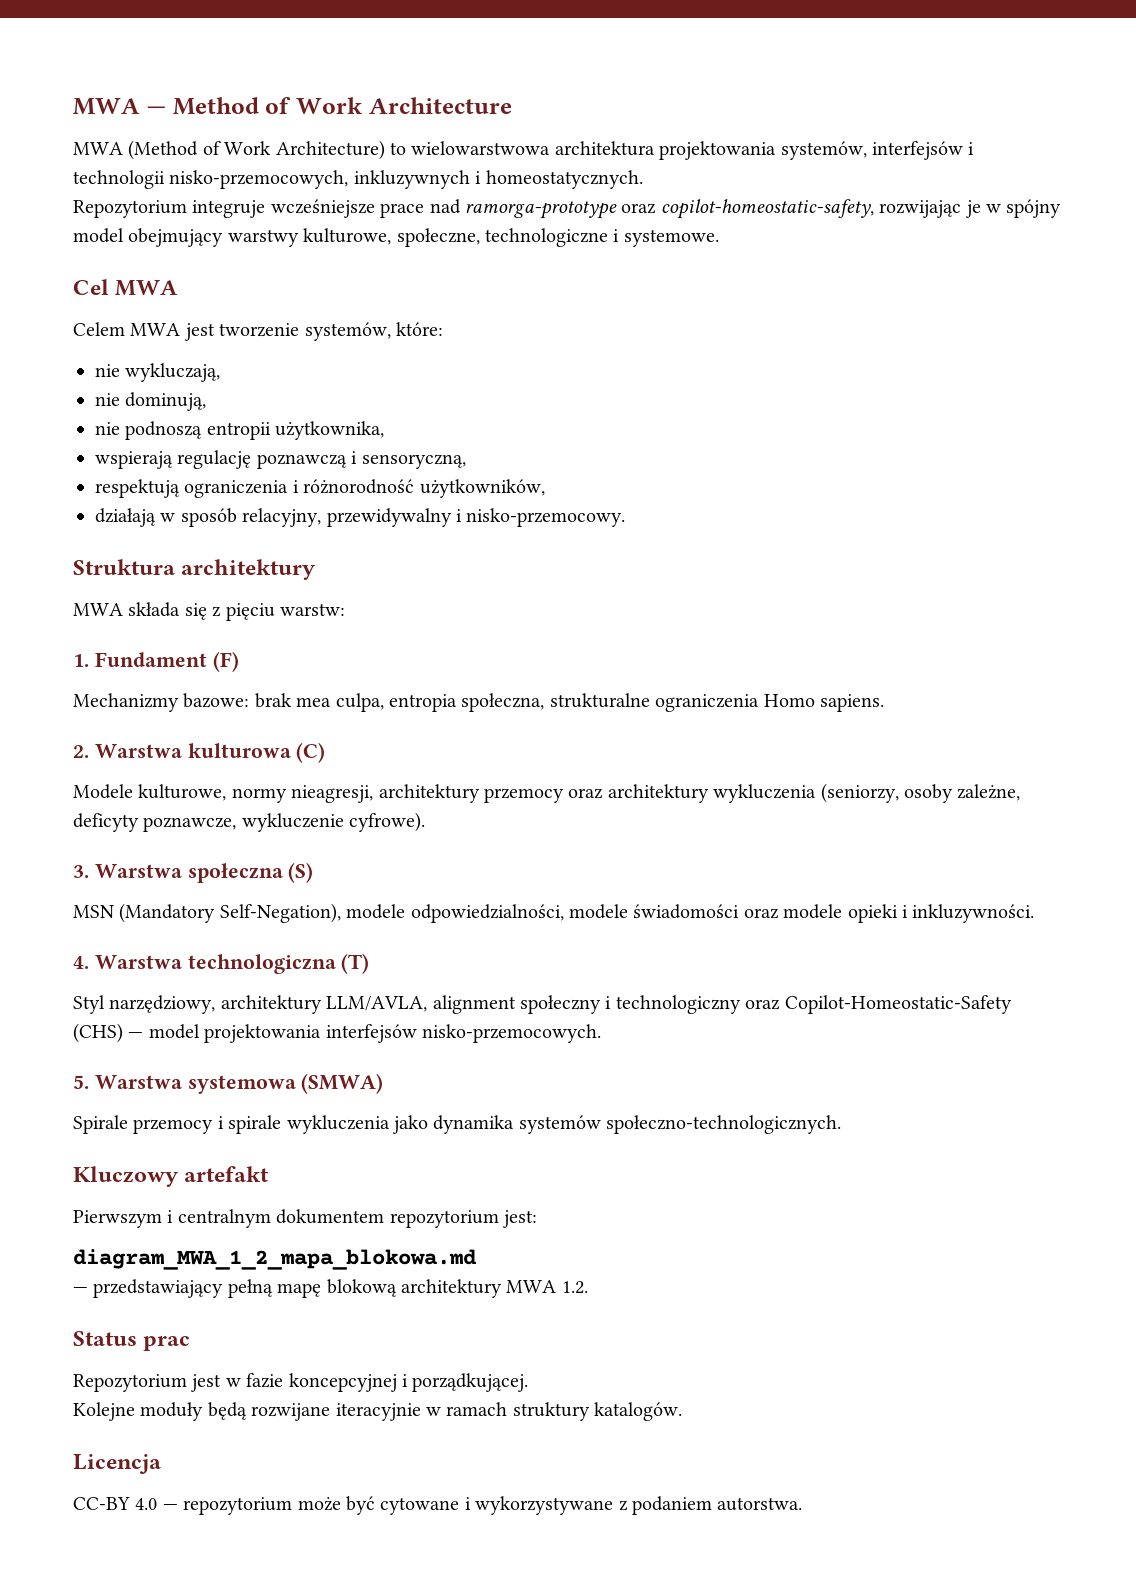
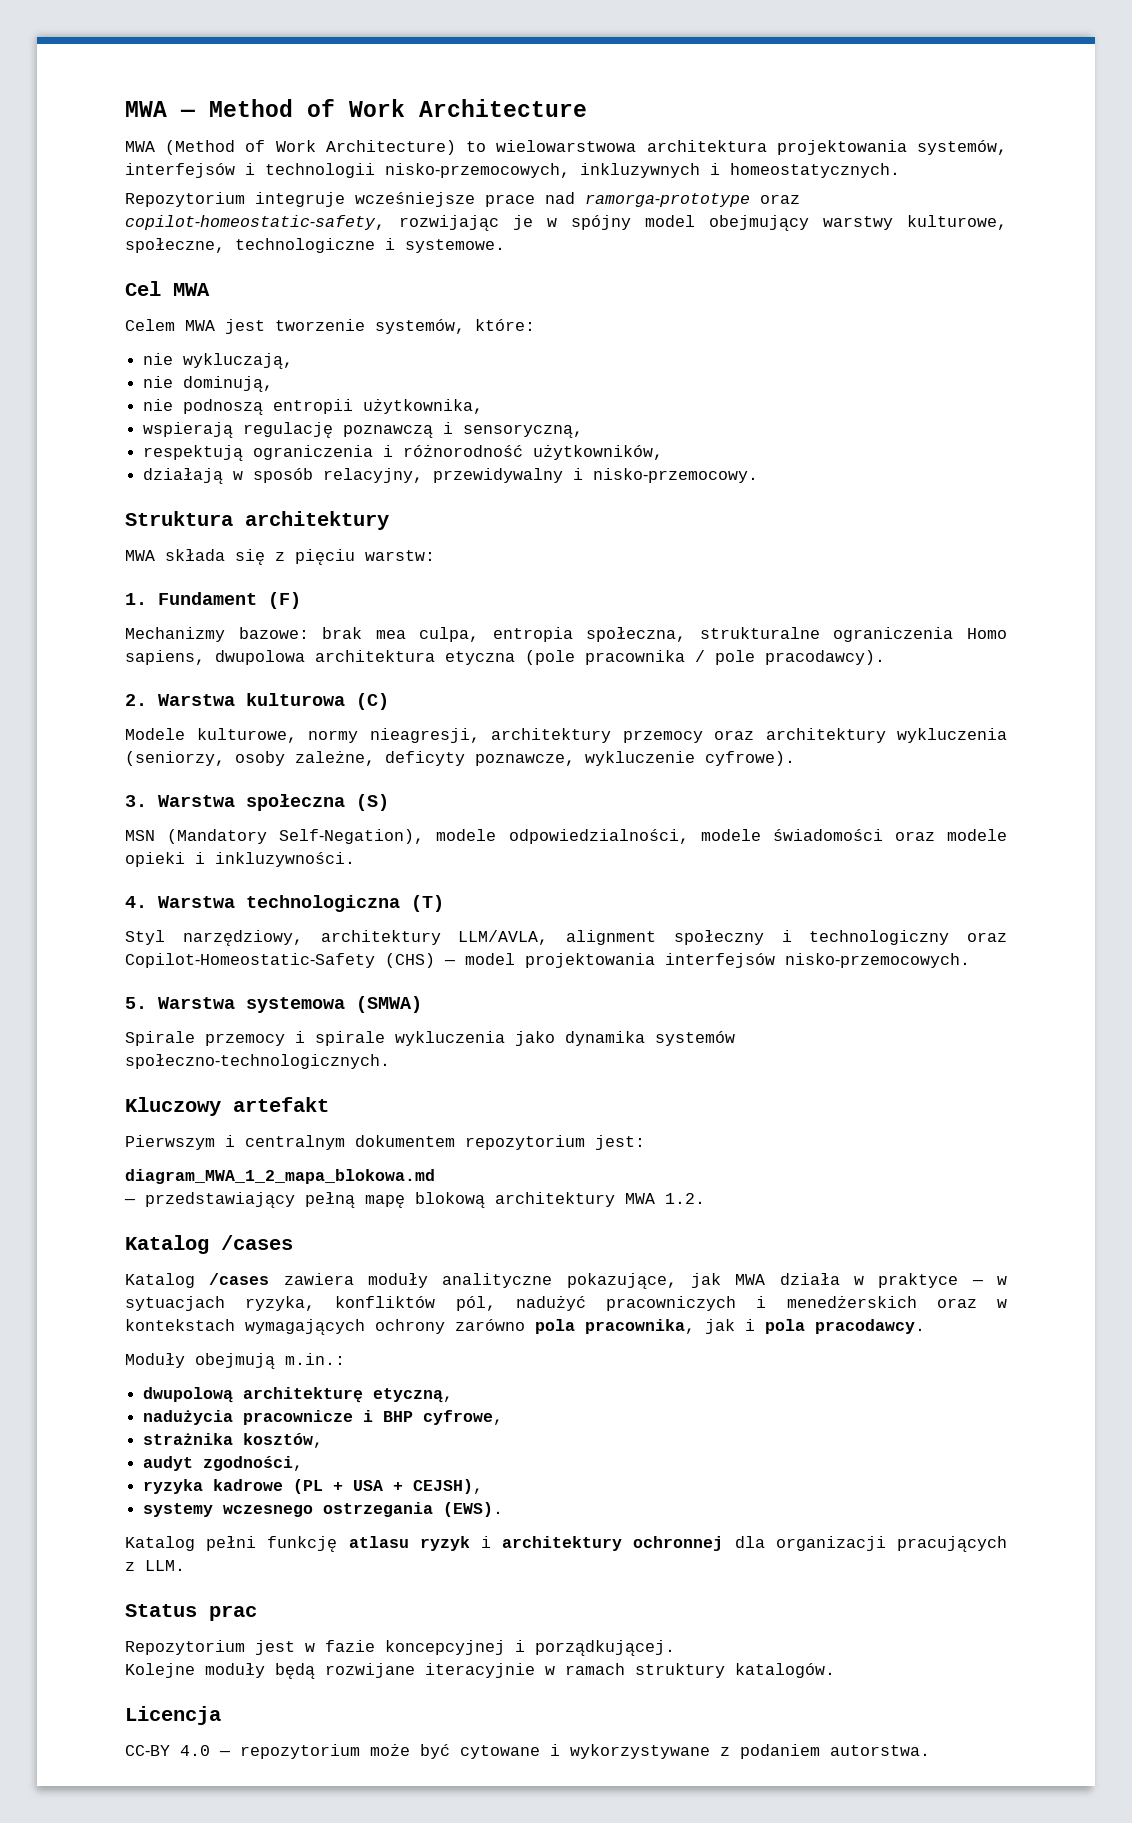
- Mechanizmy bazowe: brak mea culpa, entropia społeczna, strukturalne ograniczenia Homo sapiens.
+ Mechanizmy bazowe: brak mea culpa, entropia społeczna, strukturalne ograniczenia Homo sapiens, dwupolowa architektura etyczna (pole pracownika / pole pracodawcy).
  — przedstawiający pełną mapę blokową architektury MWA 1.2.
+ Katalog /cases
+ Katalog /cases zawiera moduły analityczne pokazujące, jak MWA działa w praktyce — w sytuacjach ryzyka, konfliktów pól, nadużyć pracowniczych i menedżerskich oraz w kontekstach wymagających ochrony zarówno pola pracownika, jak i pola pracodawcy.
+ Moduły obejmują m.in.:
+ dwupolową architekturę etyczną,
+ nadużycia pracownicze i BHP cyfrowe,
+ strażnika kosztów,
+ audyt zgodności,
+ ryzyka kadrowe (PL + USA + CEJSH),
+ systemy wczesnego ostrzegania (EWS).
+ Katalog pełni funkcję atlasu ryzyk i architektury ochronnej dla organizacji pracujących z LLM.

